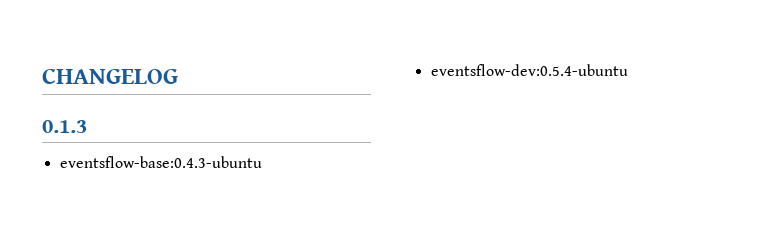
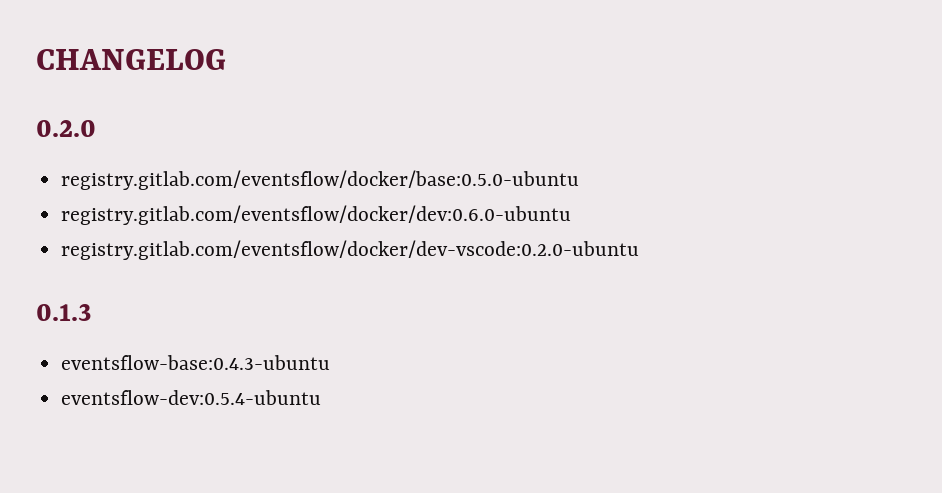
+ 0.2.0
+ registry.gitlab.com/eventsflow/docker/base:0.5.0-ubuntu
+ registry.gitlab.com/eventsflow/docker/dev:0.6.0-ubuntu
+ registry.gitlab.com/eventsflow/docker/dev-vscode:0.2.0-ubuntu

